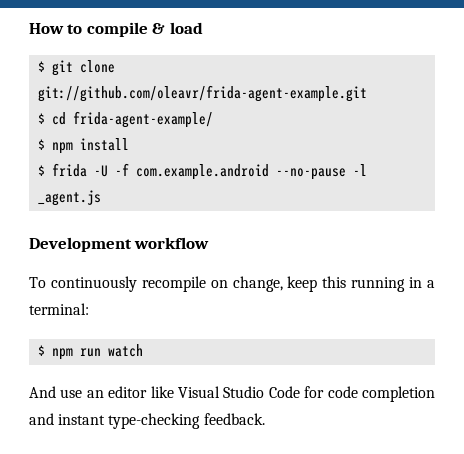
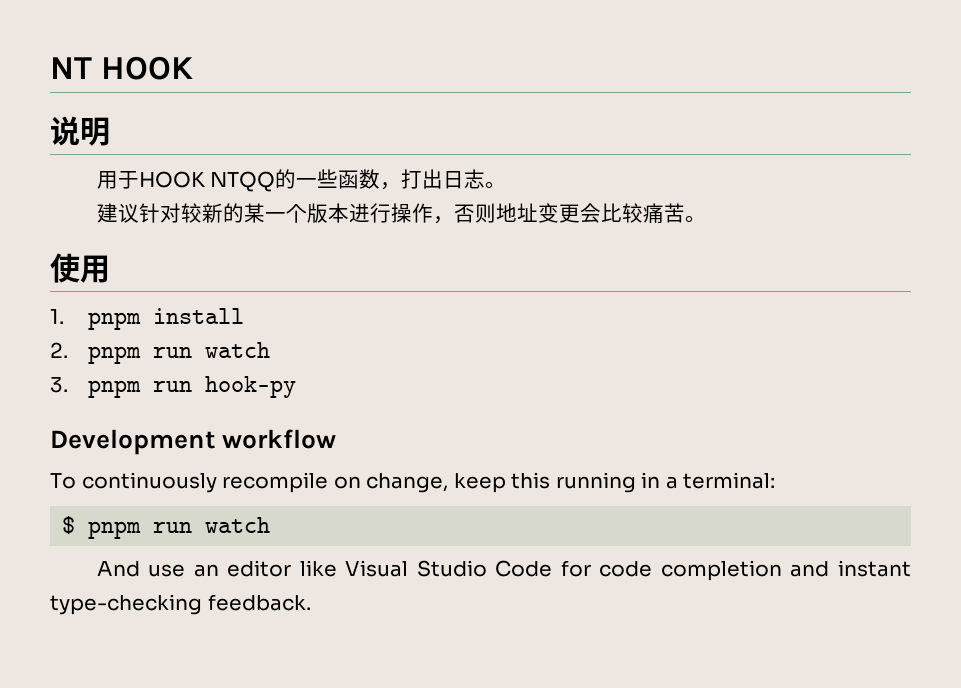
- How to compile & load
- $ git clone git://github.com/oleavr/frida-agent-example.git
- $ cd frida-agent-example/
- $ npm install
- $ frida -U -f com.example.android --no-pause -l _agent.js
+ NT HOOK
+ 说明
+ 用于HOOK NTQQ的一些函数，打出日志。
+ 建议针对较新的某一个版本进行操作，否则地址变更会比较痛苦。
+ 使用
+ 1. pnpm install
+ 2. pnpm run watch
+ 3. pnpm run hook-py
- $ npm run watch
+ $ pnpm run watch

